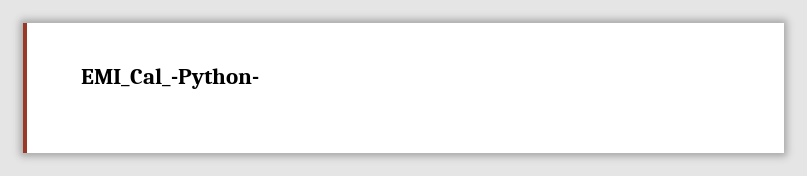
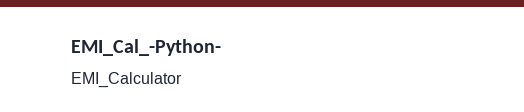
+ EMI_Calculator

